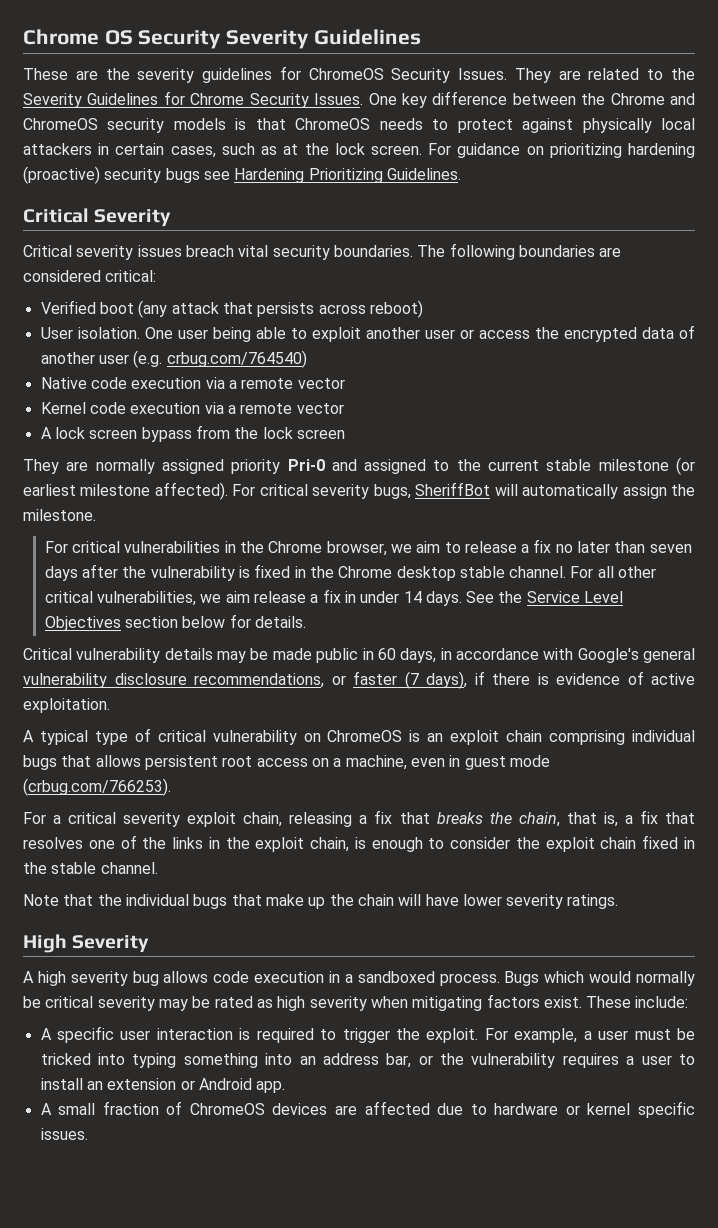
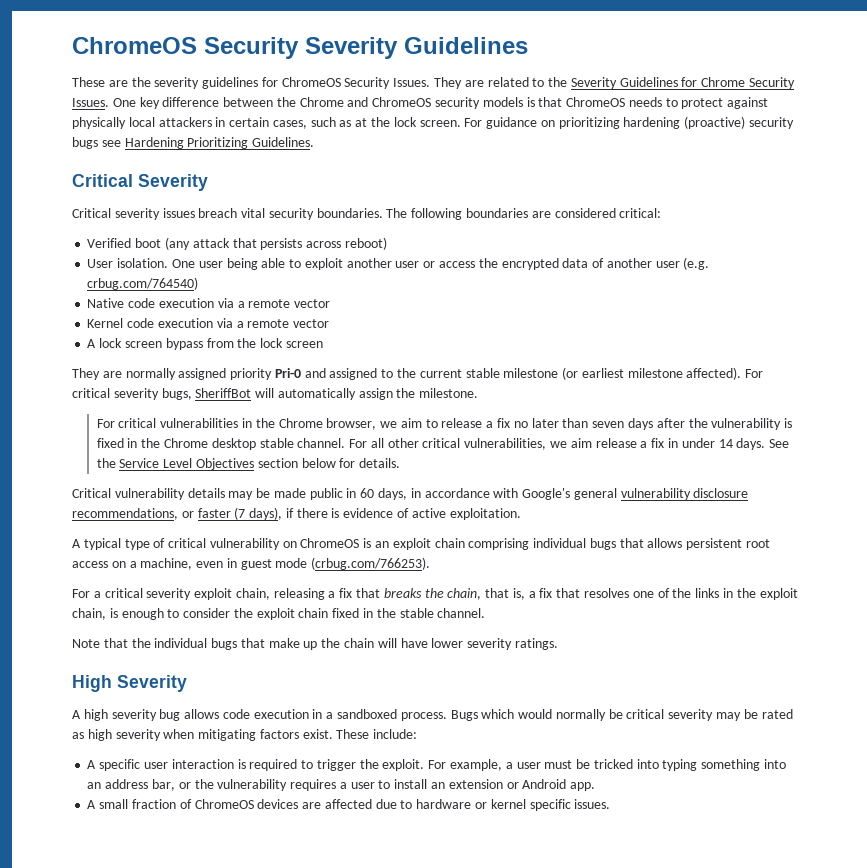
- Chrome OS Security Severity Guidelines
+ ChromeOS Security Severity Guidelines

